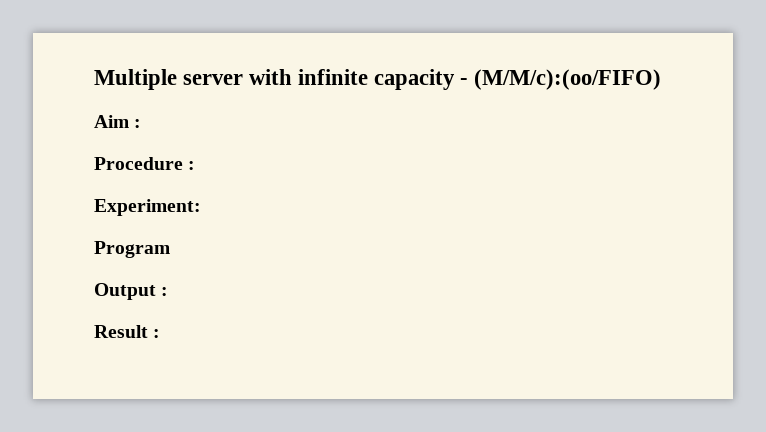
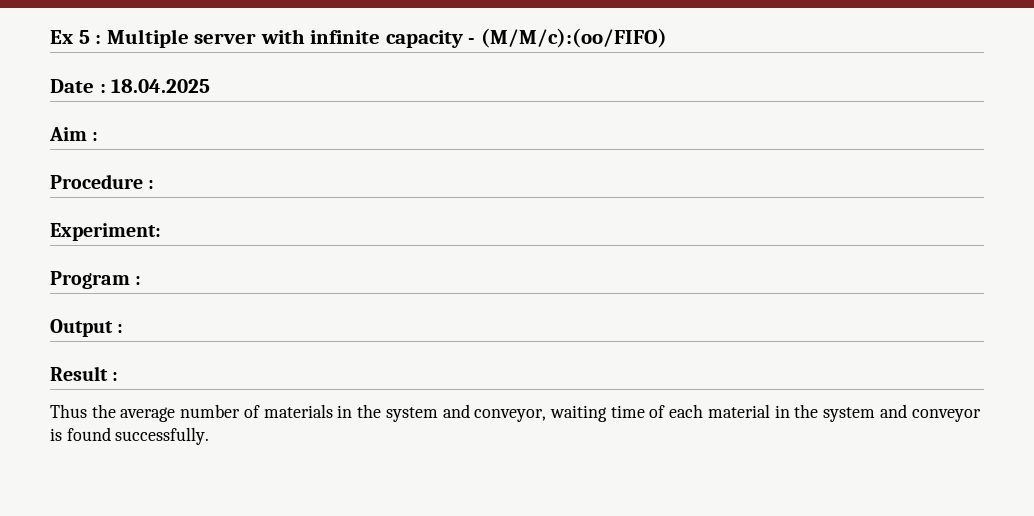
- Multiple server with infinite capacity - (M/M/c):(oo/FIFO)
+ Ex 5 : Multiple server with infinite capacity - (M/M/c):(oo/FIFO)
+ Date : 18.04.2025
- Program
+ Program :
+ Thus the average number of materials in the system and conveyor, waiting time of each material in the system and conveyor is found successfully.

